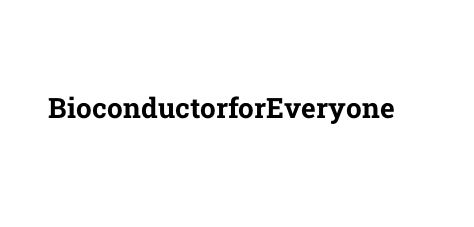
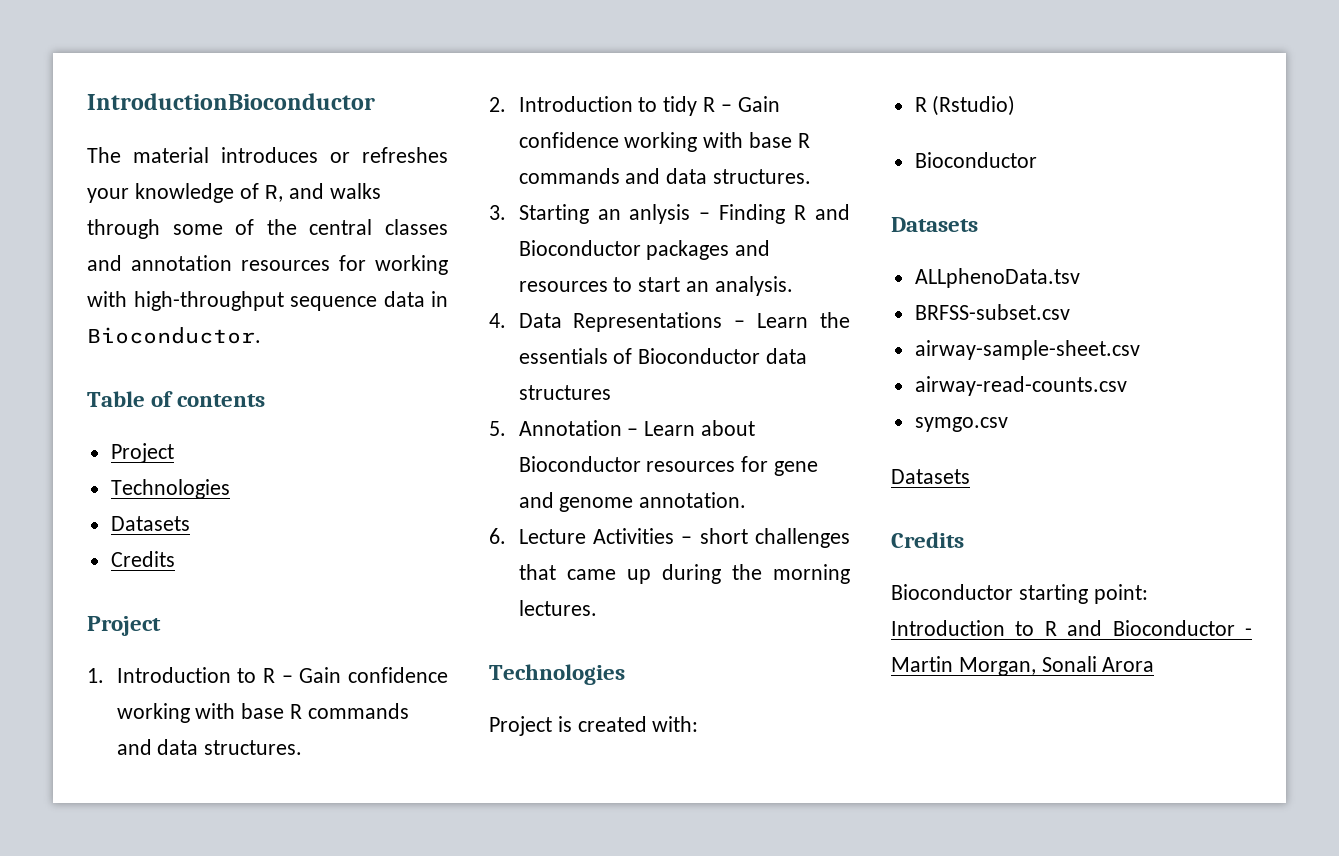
- BioconductorforEveryone
+ IntroductionBioconductor
+ The material introduces or refreshes your knowledge of R, and walks through some of the central classes and annotation resources for working with high-throughput sequence data in Bioconductor.
+ Table of contents
+ Project
+ Technologies
+ Datasets
+ Credits
+ Project
+ 1. Introduction to R – Gain confidence working with base R commands and data structures.
+ 2. Introduction to tidy R – Gain confidence working with base R commands and data structures.
+ 3. Starting an anlysis – Finding R and Bioconductor packages and resources to start an analysis.
+ 4. Data Representations – Learn the essentials of Bioconductor data structures
+ 5. Annotation – Learn about Bioconductor resources for gene and genome annotation.
+ 6. Lecture Activities – short challenges that came up during the morning lectures.
+ Technologies
+ Project is created with:
+ R (Rstudio)
+ Bioconductor
+ Datasets
+ ALLphenoData.tsv
+ BRFSS-subset.csv
+ airway-sample-sheet.csv
+ airway-read-counts.csv
+ symgo.csv
+ Datasets
+ Credits
+ Bioconductor starting point: Introduction to R and Bioconductor - Martin Morgan, Sonali Arora

